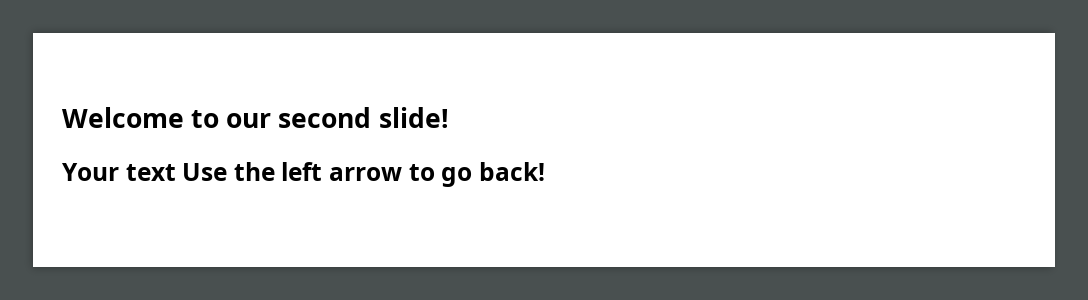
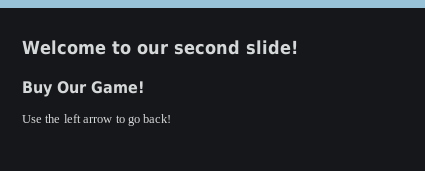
- Your text Use the left arrow to go back!
+ Buy Our Game!
+ Use the left arrow to go back!

